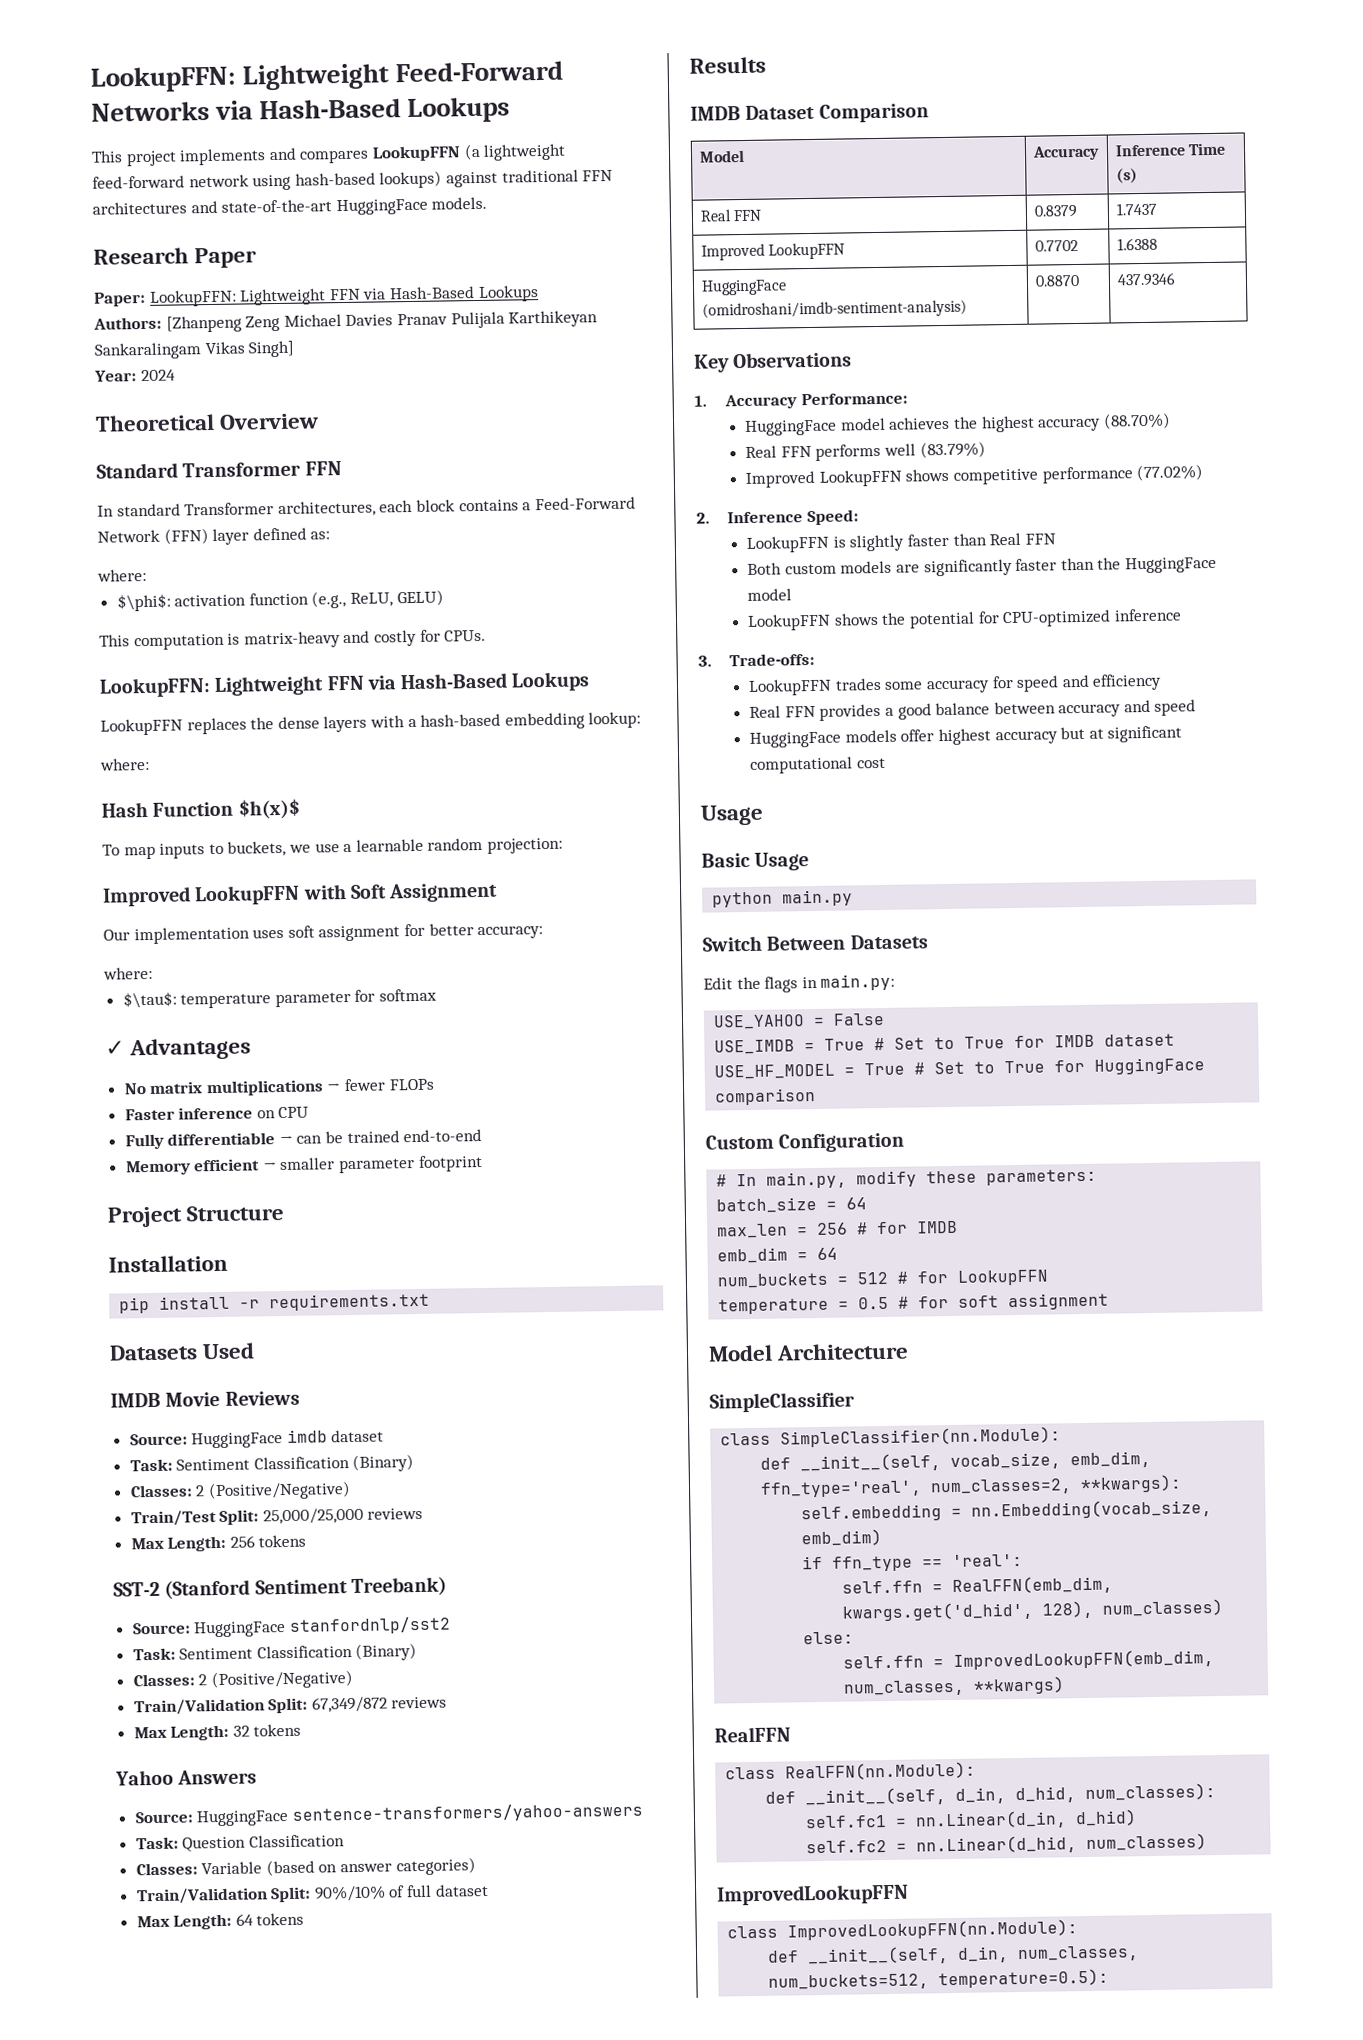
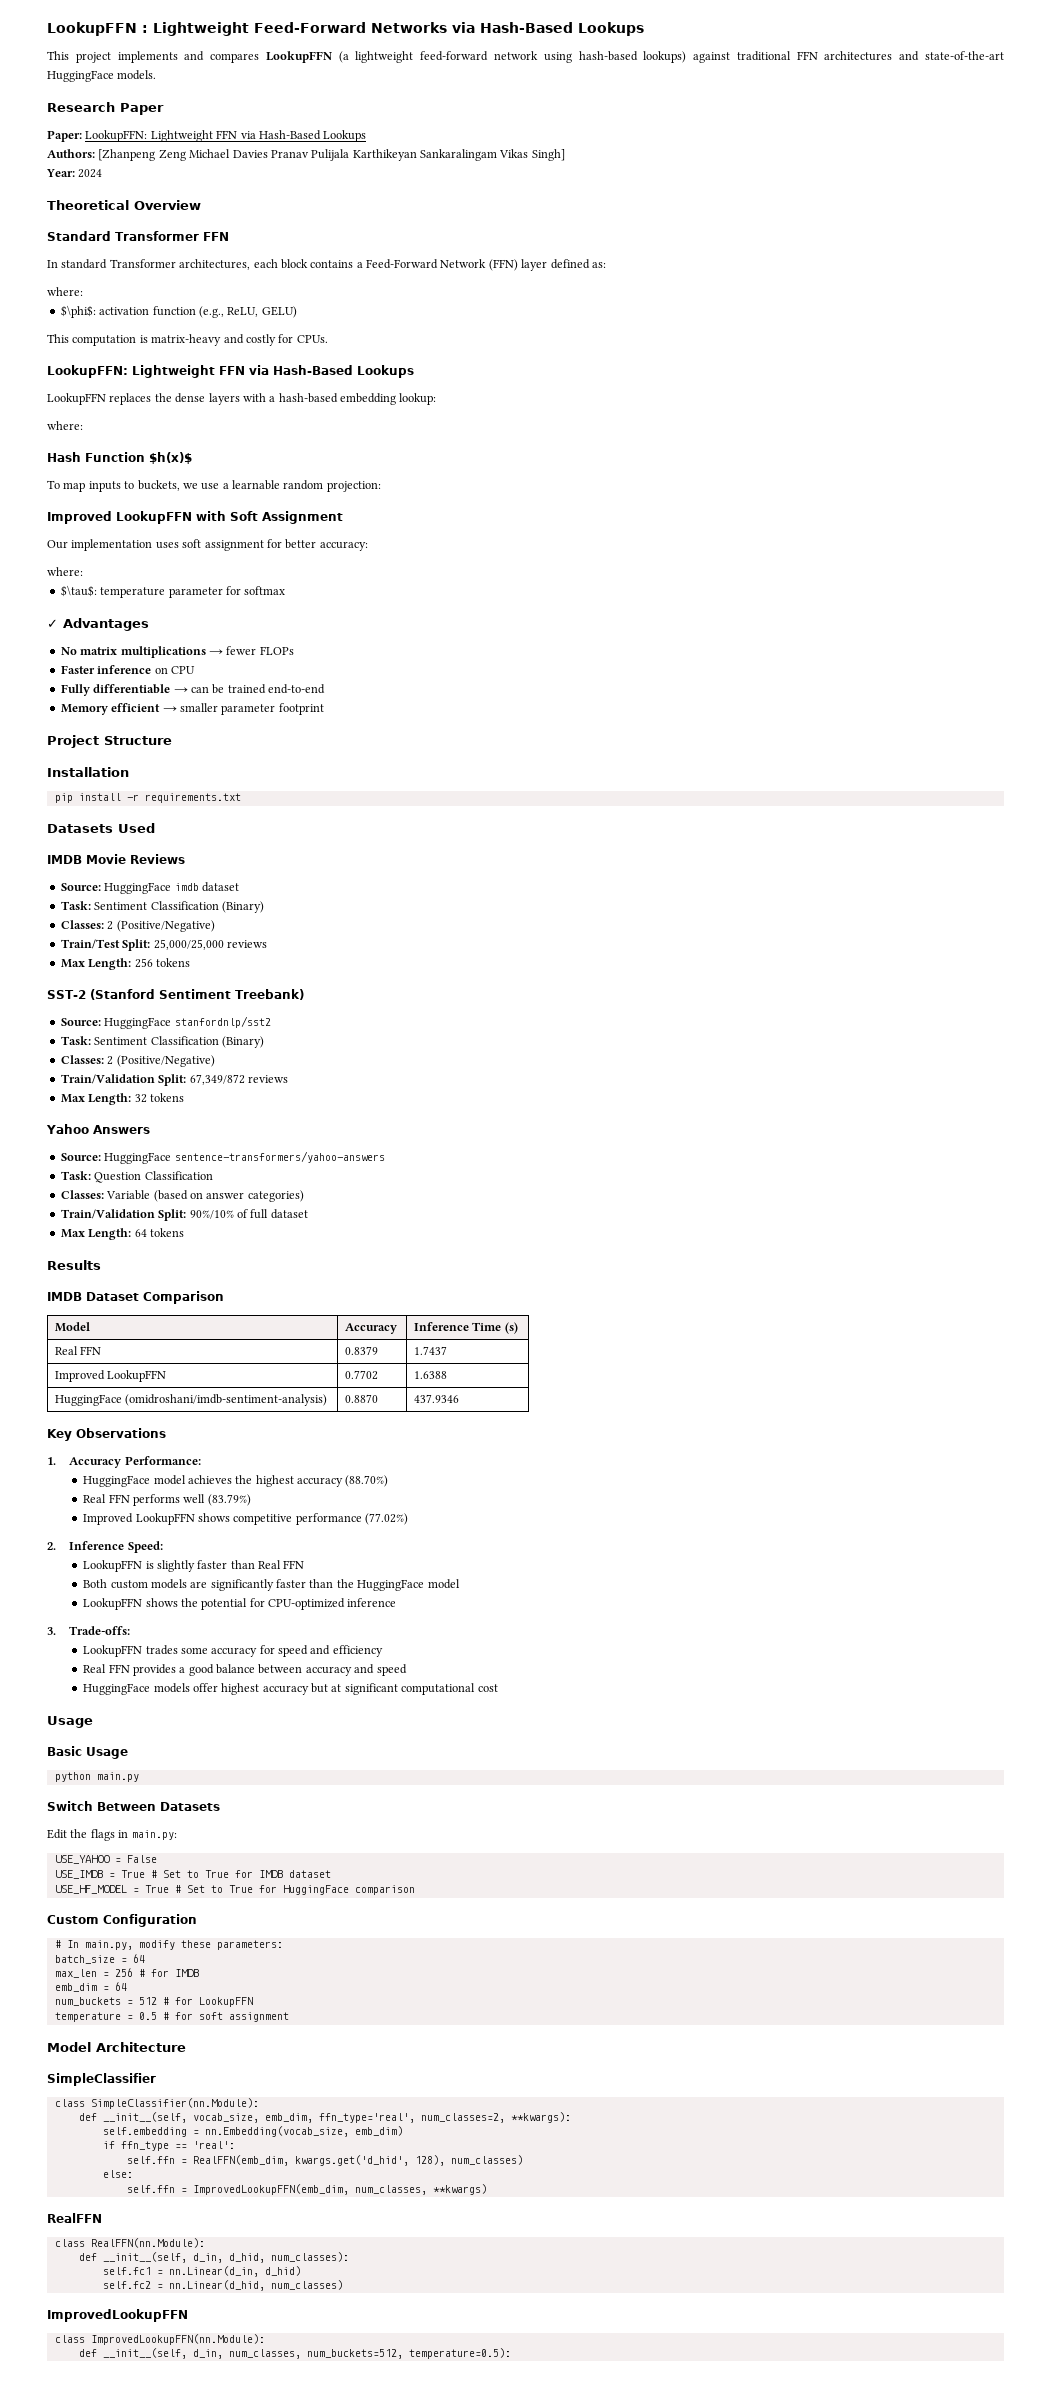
- LookupFFN: Lightweight Feed-Forward Networks via Hash-Based Lookups
+ LookupFFN : Lightweight Feed-Forward Networks via Hash-Based Lookups

